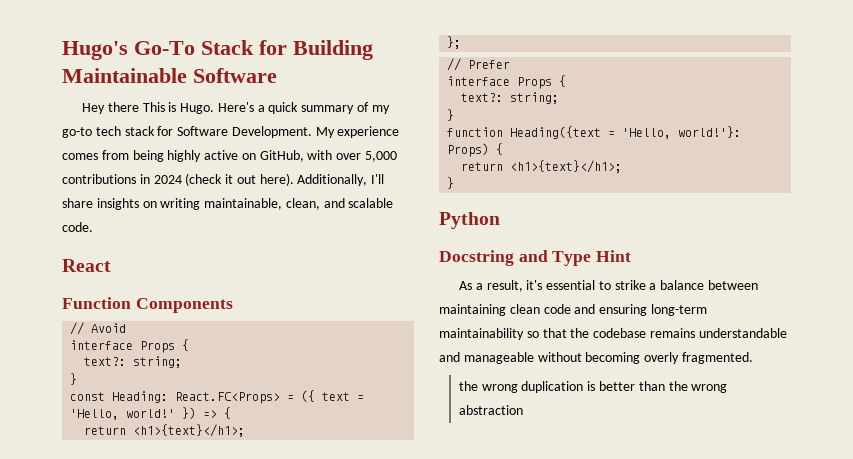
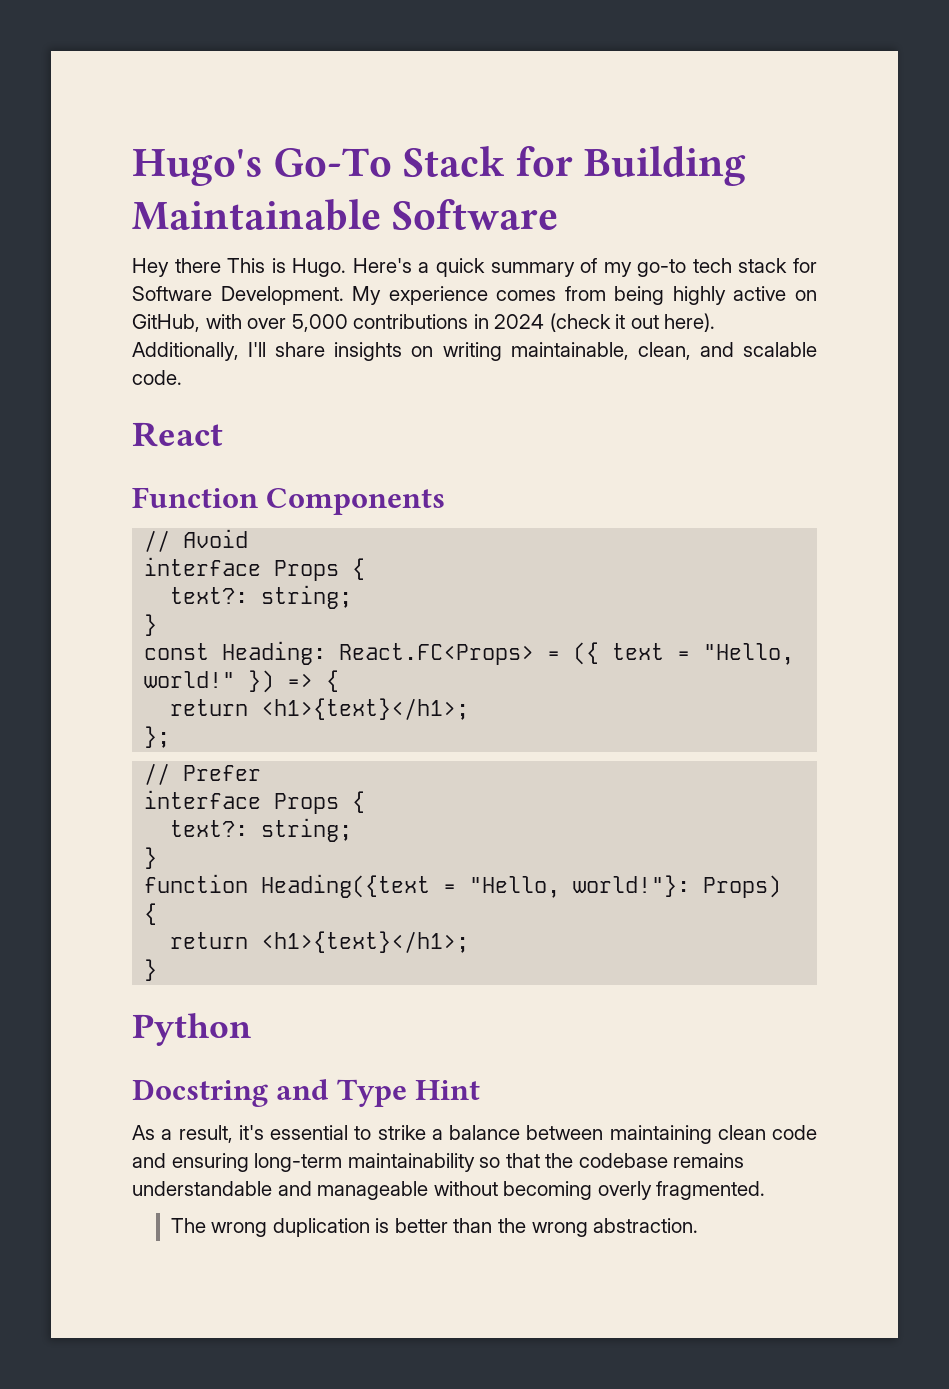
- const Heading: React.FC<Props> = ({ text = 'Hello, world!'
+ const Heading: React.FC<Props> = ({ text = "Hello, world!"
- function Heading({text = 'Hello, world!'}: Props) {
+ function Heading({text = "Hello, world!"}: Props) {
- the wrong duplication is better than the wrong abstraction
+ The wrong duplication is better than the wrong abstraction.

